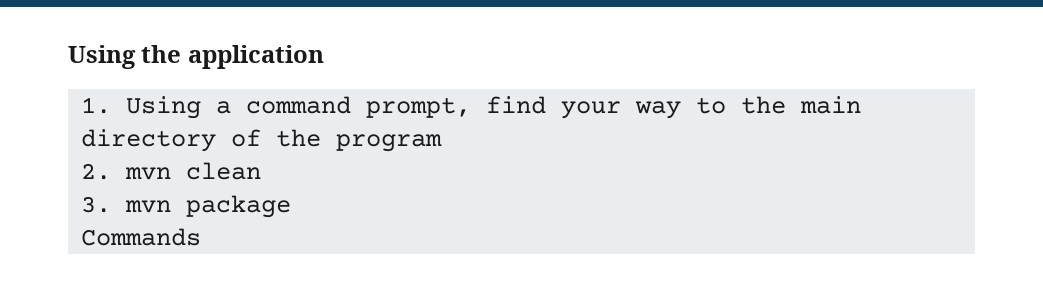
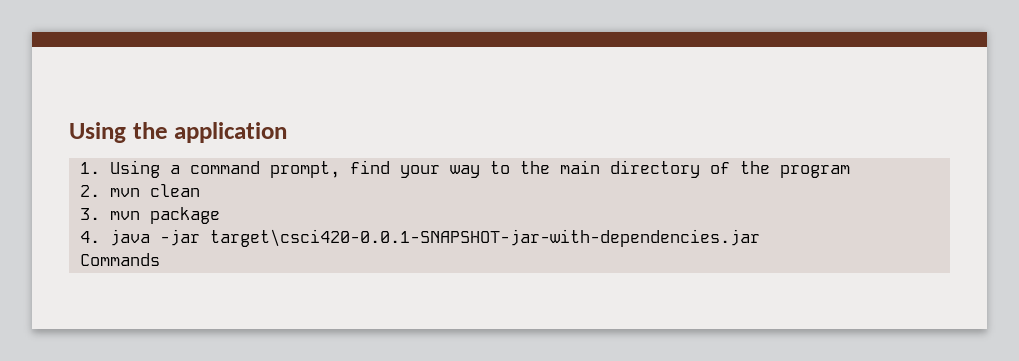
+ 4. java -jar target\csci420-0.0.1-SNAPSHOT-jar-with-dependencies.jar

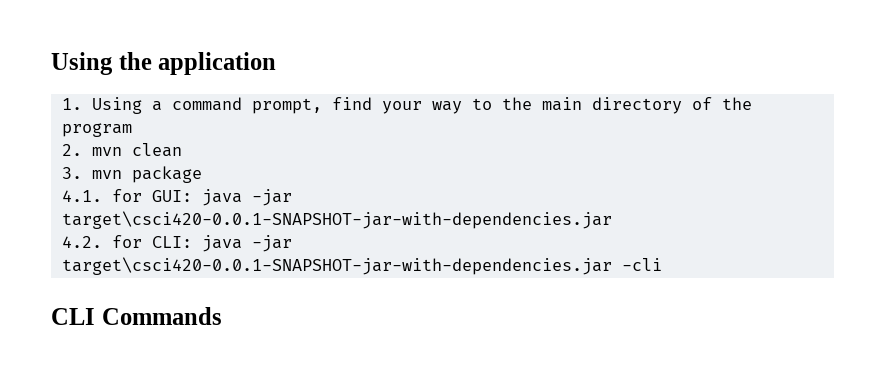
- 4. java -jar target\csci420-0.0.1-SNAPSHOT-jar-with-dependencies.jar
+ 4.1. for GUI: java -jar target\csci420-0.0.1-SNAPSHOT-jar-with-dependencies.jar
- Commands
+ 4.2. for CLI: java -jar target\csci420-0.0.1-SNAPSHOT-jar-with-dependencies.jar -cli
+ CLI Commands

